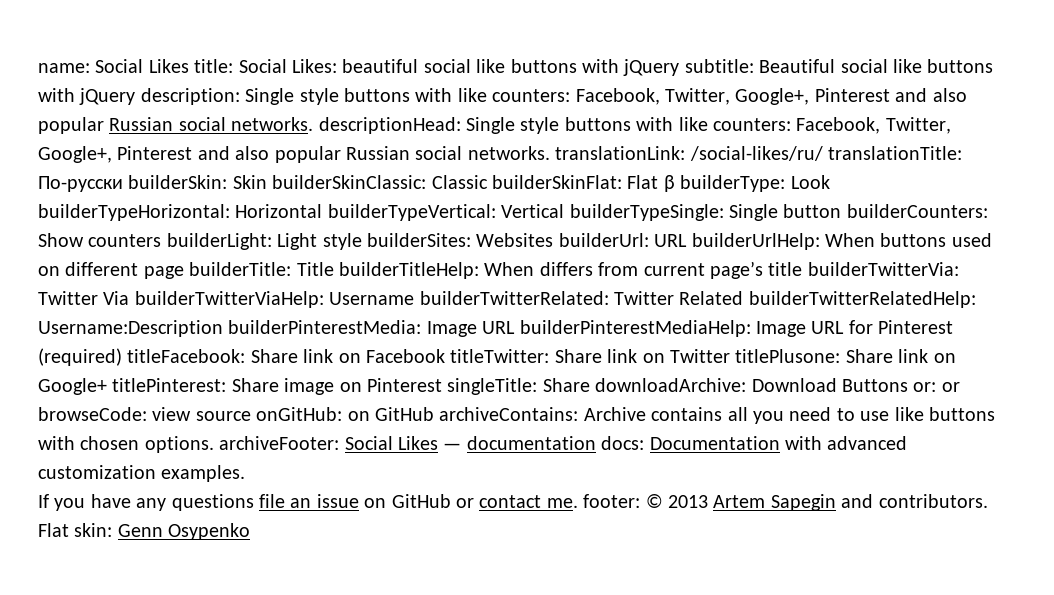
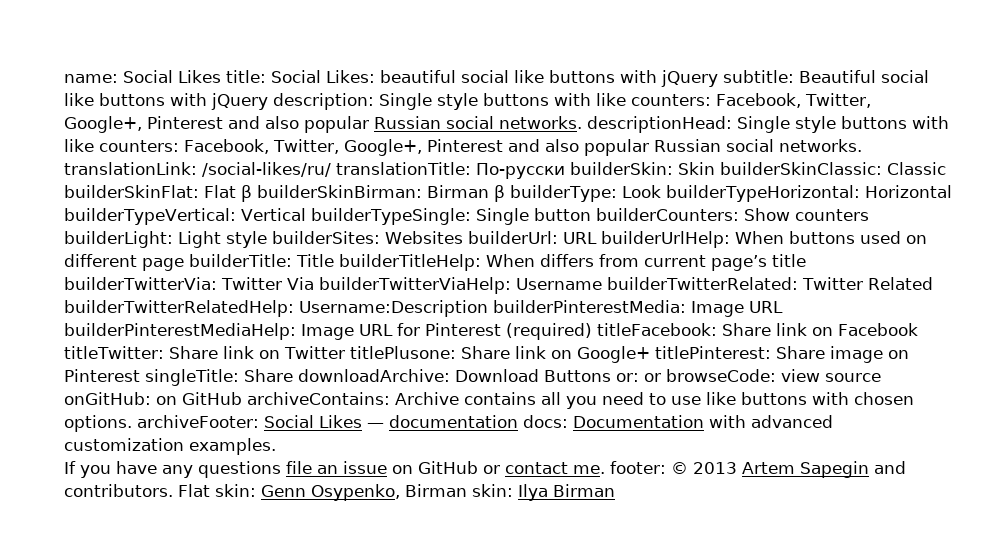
- Flat β builderType:
+ Flat β builderSkinBirman: Birman β builderType:
- Flat skin: Genn Osypenko
+ Flat skin: Genn Osypenko, Birman skin: Ilya Birman

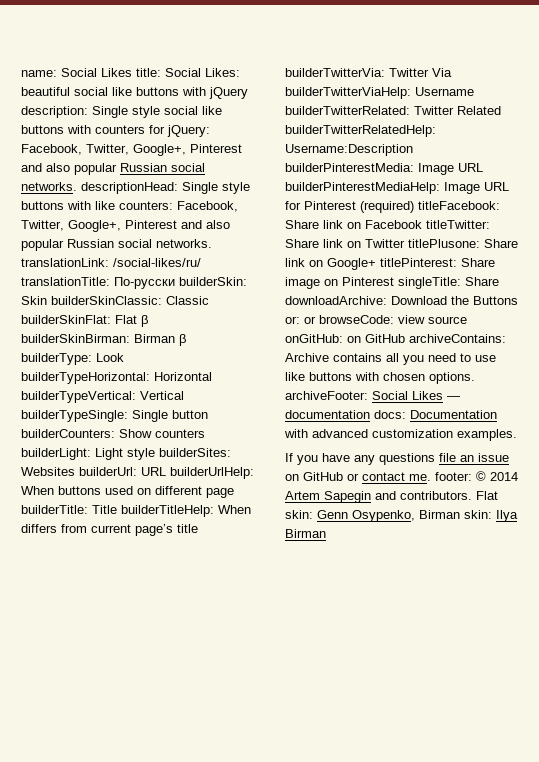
- beautiful social like buttons with jQuery subtitle: Beautiful social like buttons with jQuery description: Single style buttons with like counters:
+ beautiful social like buttons with jQuery description: Single style social like buttons with counters for jQuery:
- Download Buttons or:
+ Download the Buttons or:
- If you have any questions file an issue on GitHub or contact me. footer: © 2013 Artem Sapegin and contributors.
+ If you have any questions file an issue on GitHub or contact me. footer: © 2014 Artem Sapegin and contributors.

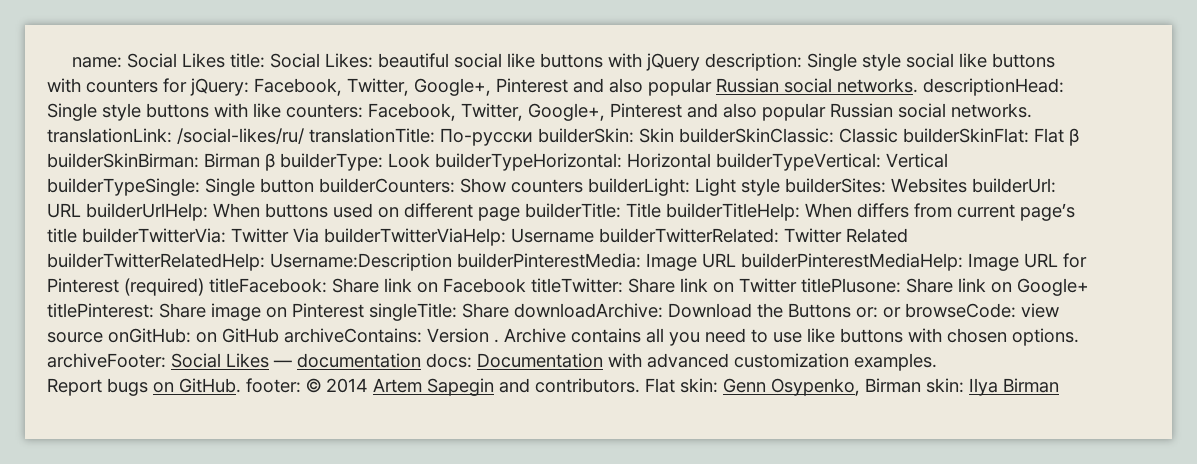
+ Version .
- If you have any questions file an issue on GitHub or contact me. footer: © 2014 Artem Sapegin and contributors.
+ Report bugs on GitHub. footer: © 2014 Artem Sapegin and contributors.

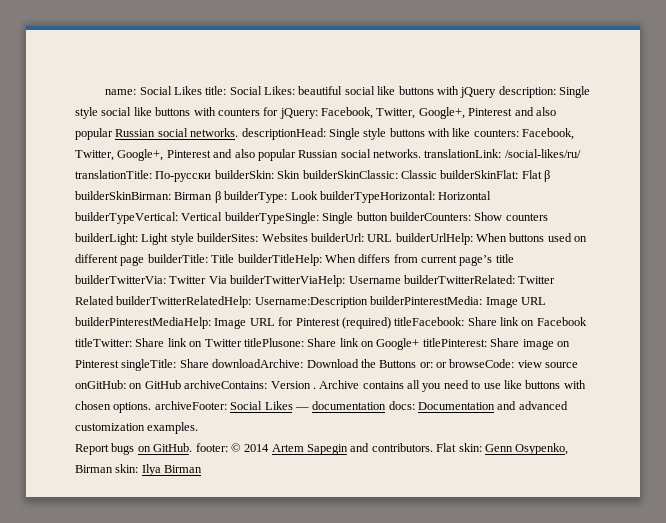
- Archive contains all you need to use like buttons with chosen options. archiveFooter: Social Likes — documentation docs: Documentation with advanced customization examples.
+ Archive contains all you need to use like buttons with chosen options. archiveFooter: Social Likes — documentation docs: Documentation and advanced customization examples.

